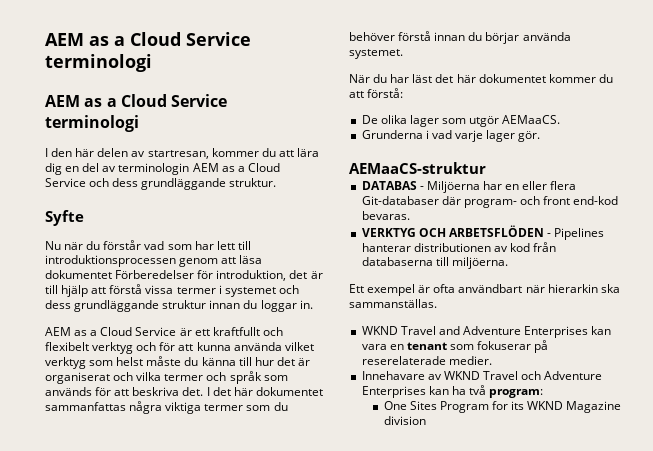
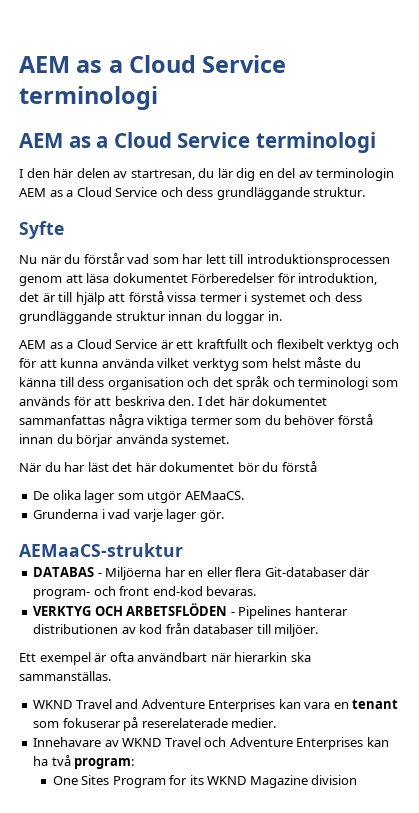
- I den här delen av startresan, kommer du att lära dig en del av terminologin AEM as a Cloud Service och dess grundläggande struktur.
+ I den här delen av startresan, du lär dig en del av terminologin AEM as a Cloud Service och dess grundläggande struktur.
- AEM as a Cloud Service är ett kraftfullt och flexibelt verktyg och för att kunna använda vilket verktyg som helst måste du känna till hur det är organiserat och vilka termer och språk som används för att beskriva det.
+ AEM as a Cloud Service är ett kraftfullt och flexibelt verktyg och för att kunna använda vilket verktyg som helst måste du känna till dess organisation och det språk och terminologi som används för att beskriva den.
- När du har läst det här dokumentet kommer du att förstå:
+ När du har läst det här dokumentet bör du förstå
- VERKTYG OCH ARBETSFLÖDEN - Pipelines hanterar distributionen av kod från databaserna till miljöerna.
+ VERKTYG OCH ARBETSFLÖDEN - Pipelines hanterar distributionen av kod från databaser till miljöer.

